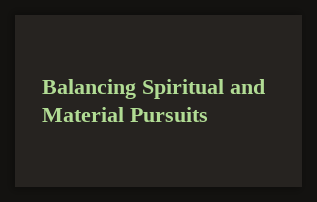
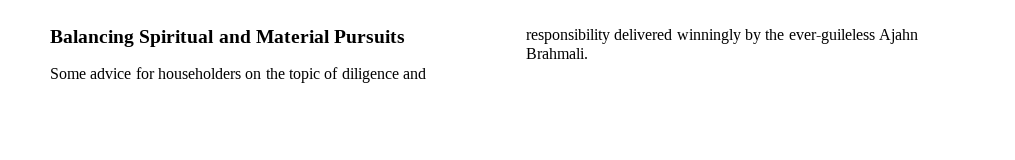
+ Some advice for householders on the topic of diligence and responsibility delivered winningly by the ever-guileless Ajahn Brahmali.

